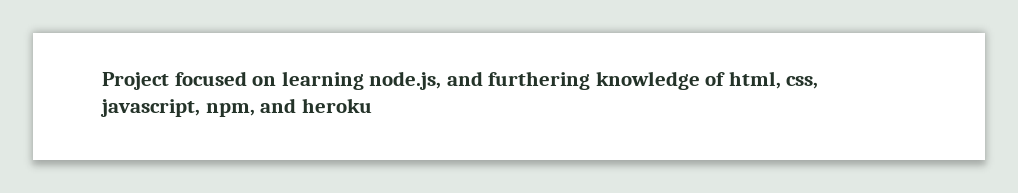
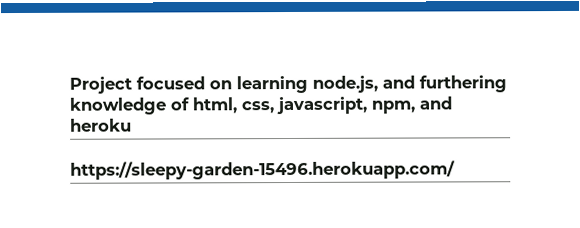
+ https://sleepy-garden-15496.herokuapp.com/

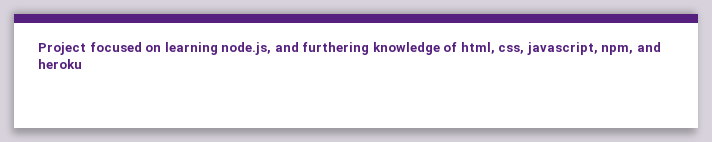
- https://sleepy-garden-15496.herokuapp.com/

